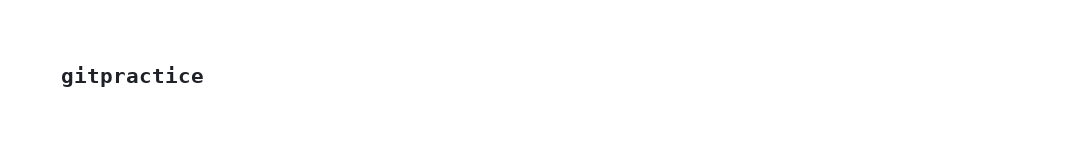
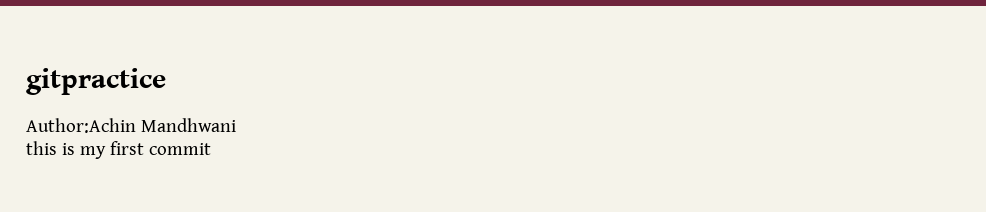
+ Author:Achin Mandhwani
+ this is my first commit

